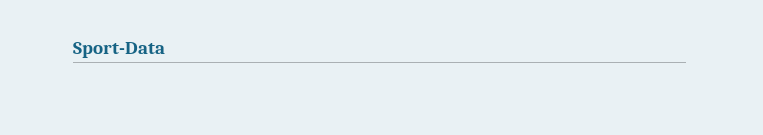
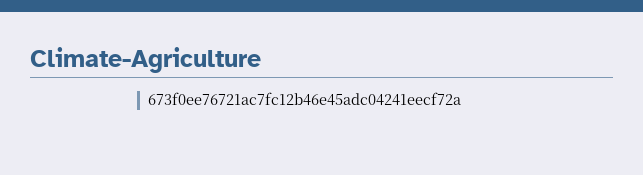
- Sport-Data
+ Climate-Agriculture
+ 673f0ee76721ac7fc12b46e45adc04241eecf72a

